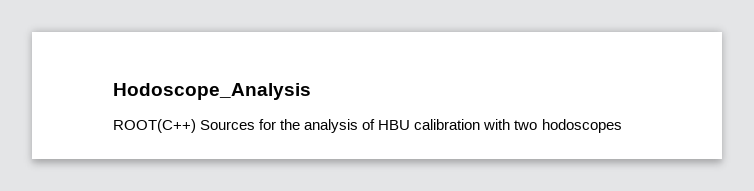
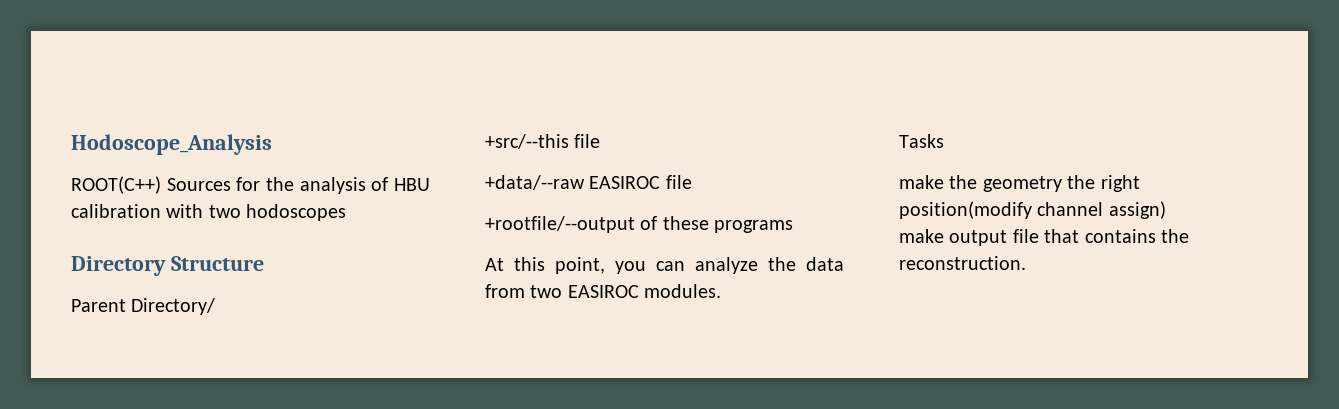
+ Directory Structure
+ Parent Directory/
+ +src/--this file
+ +data/--raw EASIROC file
+ +rootfile/--output of these programs
+ At this point, you can analyze the data from two EASIROC modules.
+ Tasks
+ make the geometry the right position(modify channel assign)
+ make output file that contains the reconstruction.

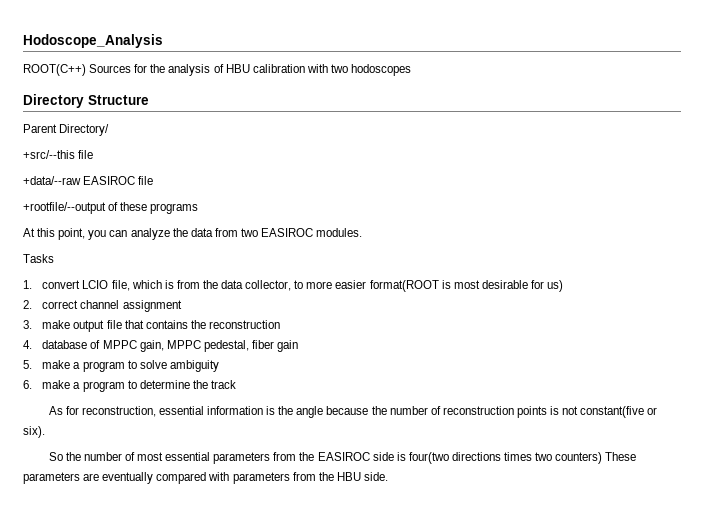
- make the geometry the right position(modify channel assign)
- make output file that contains the reconstruction.
+ 1. convert LCIO file, which is from the data collector, to more easier format(ROOT is most desirable for us)
+ 2. correct channel assignment
+ 3. make output file that contains the reconstruction
+ 4. database of MPPC gain, MPPC pedestal, fiber gain
+ 5. make a program to solve ambiguity
+ 6. make a program to determine the track
+ As for reconstruction, essential information is the angle because the number of reconstruction points is not constant(five or six).
+ So the number of most essential parameters from the EASIROC side is four(two directions times two counters) These parameters are eventually compared with parameters from the HBU side.

